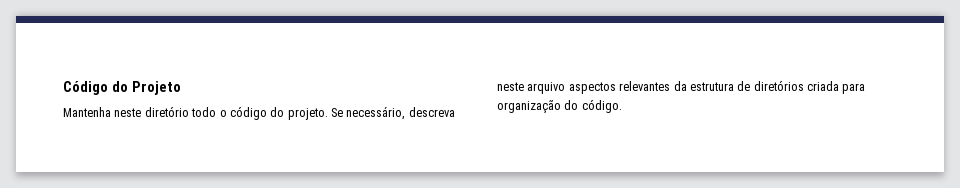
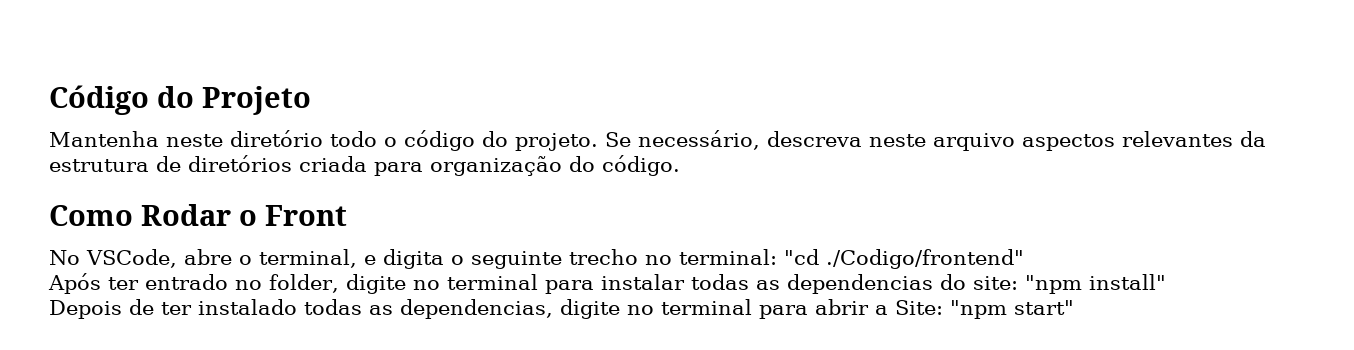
+ Como Rodar o Front
+ No VSCode, abre o terminal, e digita o seguinte trecho no terminal: "cd ./Codigo/frontend"
+ Após ter entrado no folder, digite no terminal para instalar todas as dependencias do site: "npm install"
+ Depois de ter instalado todas as dependencias, digite no terminal para abrir a Site: "npm start"

